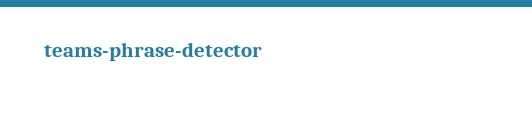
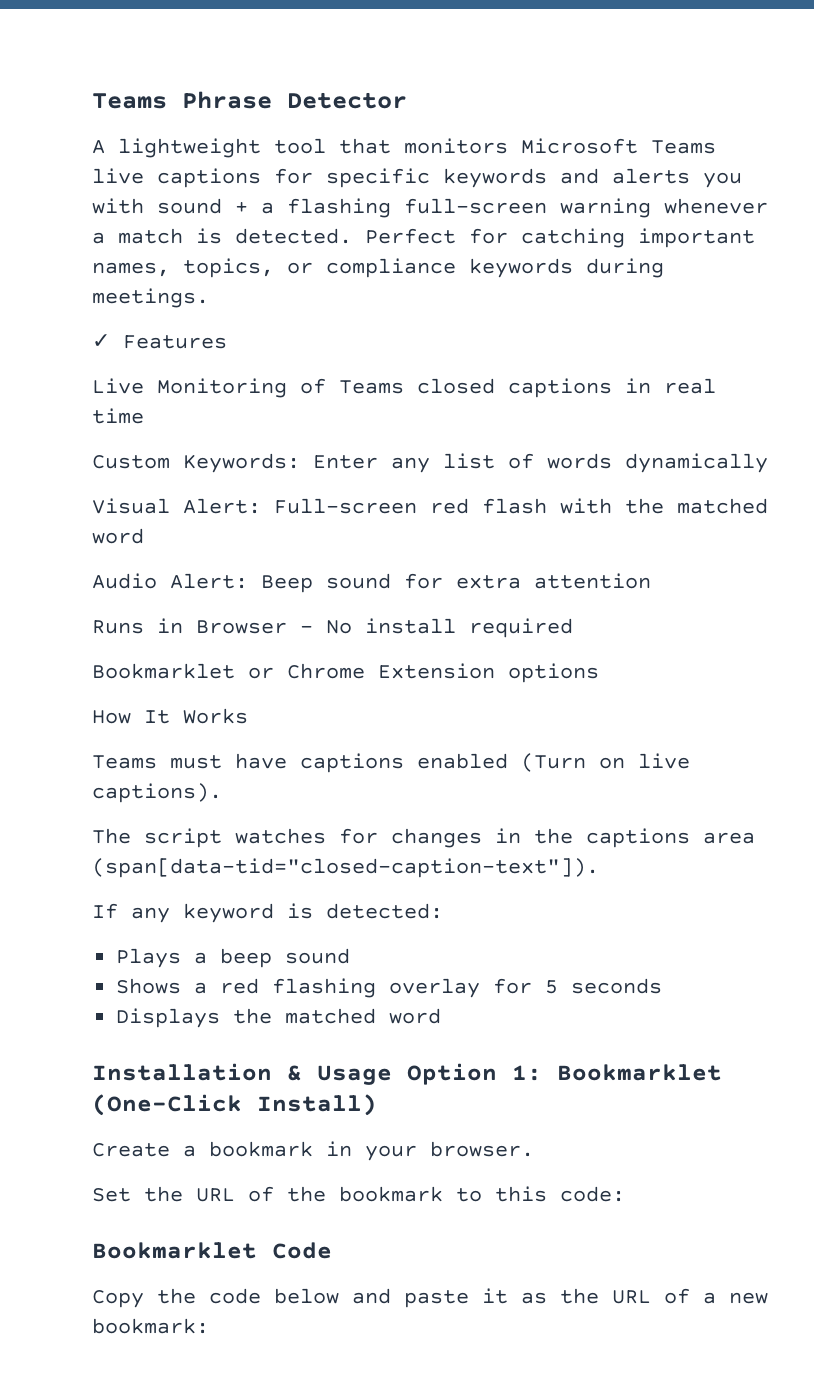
- teams-phrase-detector
+ Teams Phrase Detector
+ A lightweight tool that monitors Microsoft Teams live captions for specific keywords and alerts you with sound + a flashing full-screen warning whenever a match is detected. Perfect for catching important names, topics, or compliance keywords during meetings.
+ ✓ Features
+ Live Monitoring of Teams closed captions in real time
+ Custom Keywords: Enter any list of words dynamically
+ Visual Alert: Full-screen red flash with the matched word
+ Audio Alert: Beep sound for extra attention
+ Runs in Browser – No install required
+ Bookmarklet or Chrome Extension options
+ How It Works
+ Teams must have captions enabled (Turn on live captions).
+ The script watches for changes in the captions area (span[data-tid="closed-caption-text"]).
+ If any keyword is detected:
+ Plays a beep sound
+ Shows a red flashing overlay for 5 seconds
+ Displays the matched word
+ Installation & Usage Option 1: Bookmarklet (One-Click Install)
+ Create a bookmark in your browser.
+ Set the URL of the bookmark to this code:
+ Bookmarklet Code
+ Copy the code below and paste it as the URL of a new bookmark:

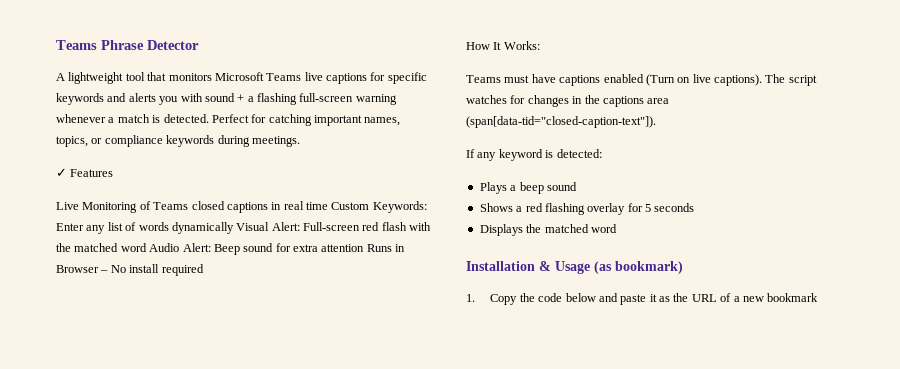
- Live Monitoring of Teams closed captions in real time
- Custom Keywords: Enter any list of words dynamically
- Visual Alert: Full-screen red flash with the matched word
- Audio Alert: Beep sound for extra attention
- Runs in Browser – No install required
+ Live Monitoring of Teams closed captions in real time Custom Keywords: Enter any list of words dynamically Visual Alert: Full-screen red flash with the matched word Audio Alert: Beep sound for extra attention Runs in Browser – No install required
- Bookmarklet or Chrome Extension options
- How It Works
+ How It Works:
- Teams must have captions enabled (Turn on live captions).
- The script watches for changes in the captions area (span[data-tid="closed-caption-text"]).
+ Teams must have captions enabled (Turn on live captions). The script watches for changes in the captions area (span[data-tid="closed-caption-text"]).
- Installation & Usage Option 1: Bookmarklet (One-Click Install)
- Create a bookmark in your browser.
- Set the URL of the bookmark to this code:
- Bookmarklet Code
- Copy the code below and paste it as the URL of a new bookmark:
+ Installation & Usage (as bookmark)
+ 1. Copy the code below and paste it as the URL of a new bookmark

